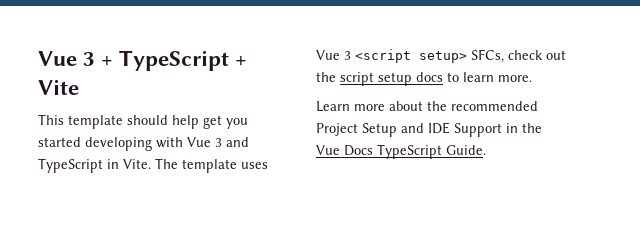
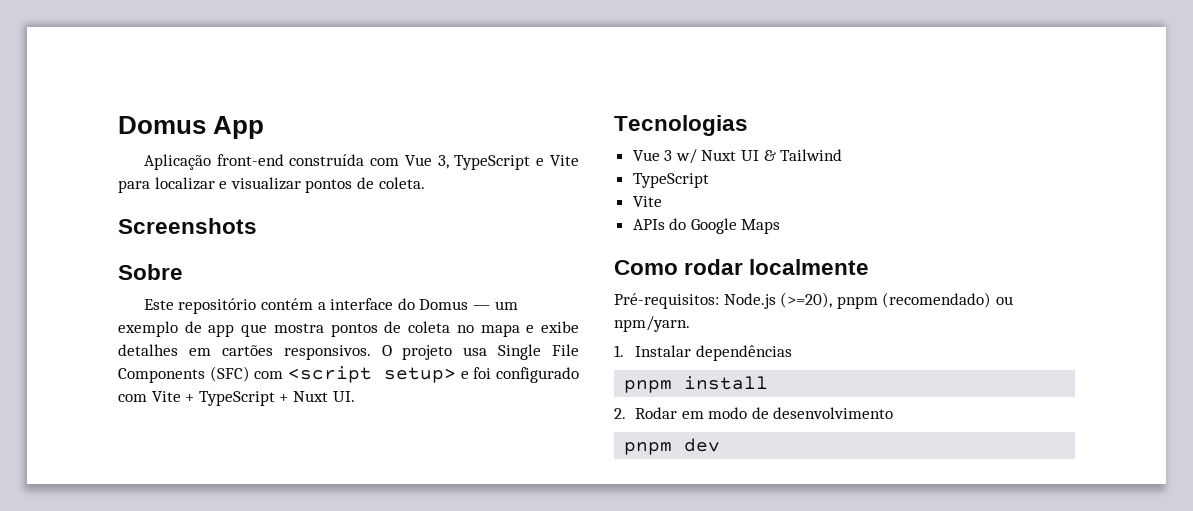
- Vue 3 + TypeScript + Vite
- This template should help get you started developing with Vue 3 and TypeScript in Vite. The template uses Vue 3 <script setup> SFCs, check out the script setup docs to learn more.
- Learn more about the recommended Project Setup and IDE Support in the Vue Docs TypeScript Guide.
+ Domus App
+ Aplicação front-end construída com Vue 3, TypeScript e Vite para localizar e visualizar pontos de coleta.
+ Screenshots
+ Sobre
+ Este repositório contém a interface do Domus — um exemplo de app que mostra pontos de coleta no mapa e exibe detalhes em cartões responsivos. O projeto usa Single File Components (SFC) com <script setup> e foi configurado com Vite + TypeScript + Nuxt UI.
+ Tecnologias
+ Vue 3 w/ Nuxt UI & Tailwind
+ TypeScript
+ Vite
+ APIs do Google Maps
+ Como rodar localmente
+ Pré-requisitos: Node.js (>=20), pnpm (recomendado) ou npm/yarn.
+ 1. Instalar dependências
+ pnpm install
+ 2. Rodar em modo de desenvolvimento
+ pnpm dev

